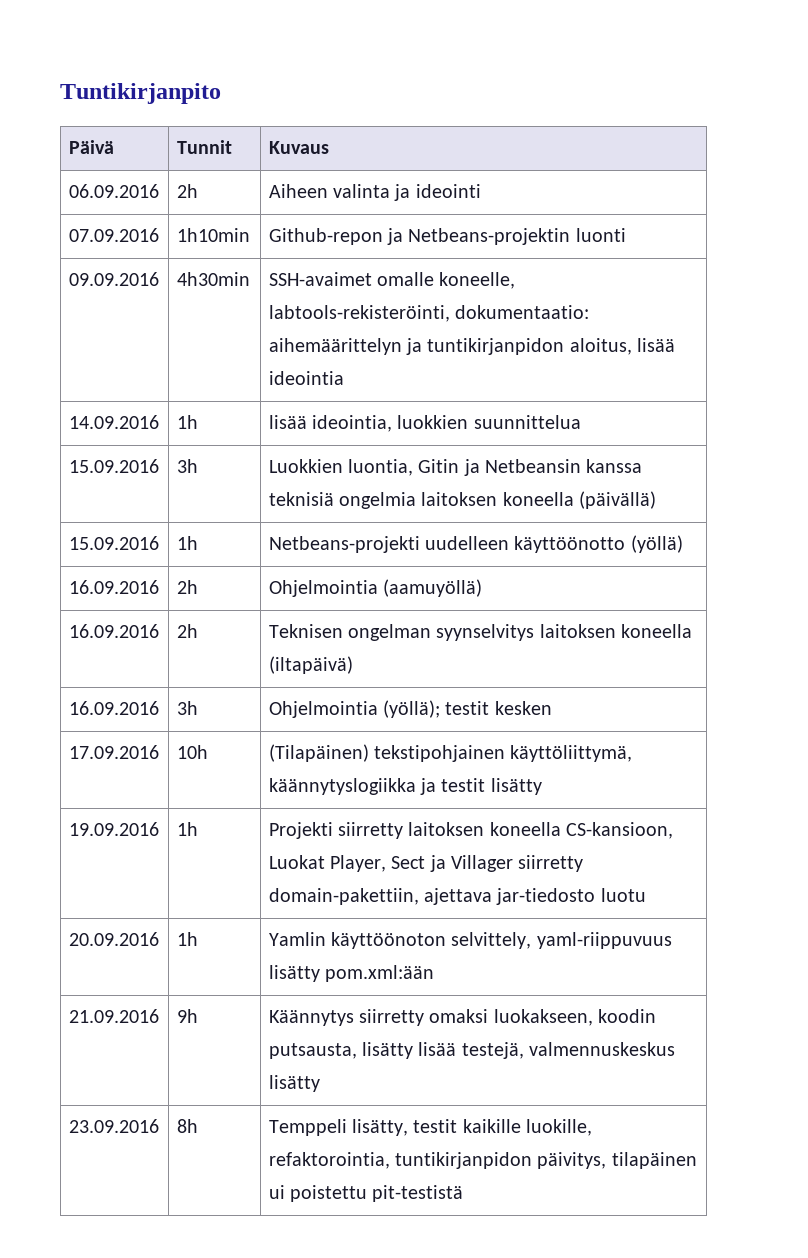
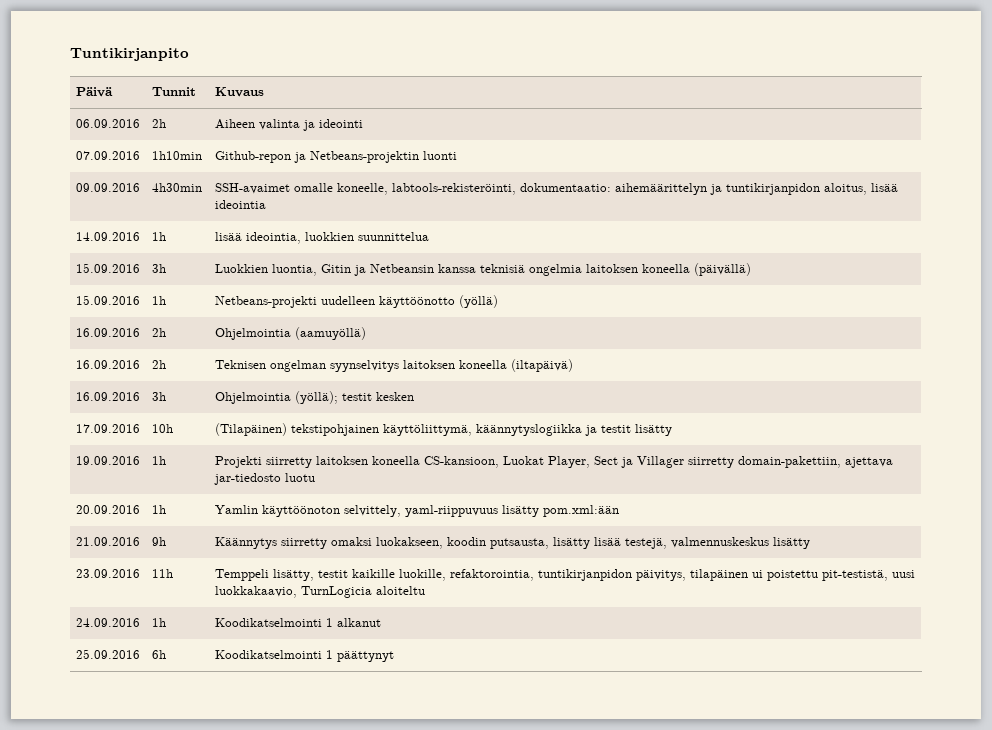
- 23.09.2016 | 8h | Temppeli lisätty, testit kaikille luokille, refaktorointia, tuntikirjanpidon päivitys, tilapäinen ui poistettu pit-testistä
+ 23.09.2016 | 11h | Temppeli lisätty, testit kaikille luokille, refaktorointia, tuntikirjanpidon päivitys, tilapäinen ui poistettu pit-testistä, uusi luokkakaavio, TurnLogicia aloiteltu
+ 24.09.2016 | 1h | Koodikatselmointi 1 alkanut
+ 25.09.2016 | 6h | Koodikatselmointi 1 päättynyt

